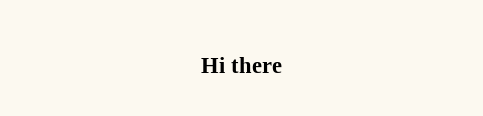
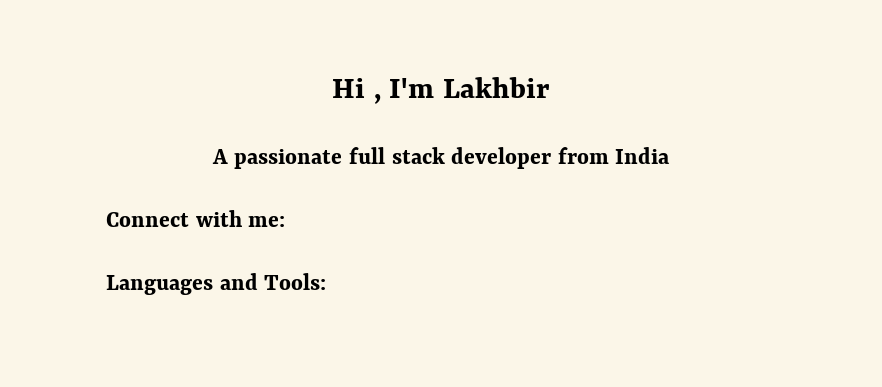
- Hi there
+ Hi , I'm Lakhbir
+ A passionate full stack developer from India
+ Connect with me:
+ Languages and Tools:

